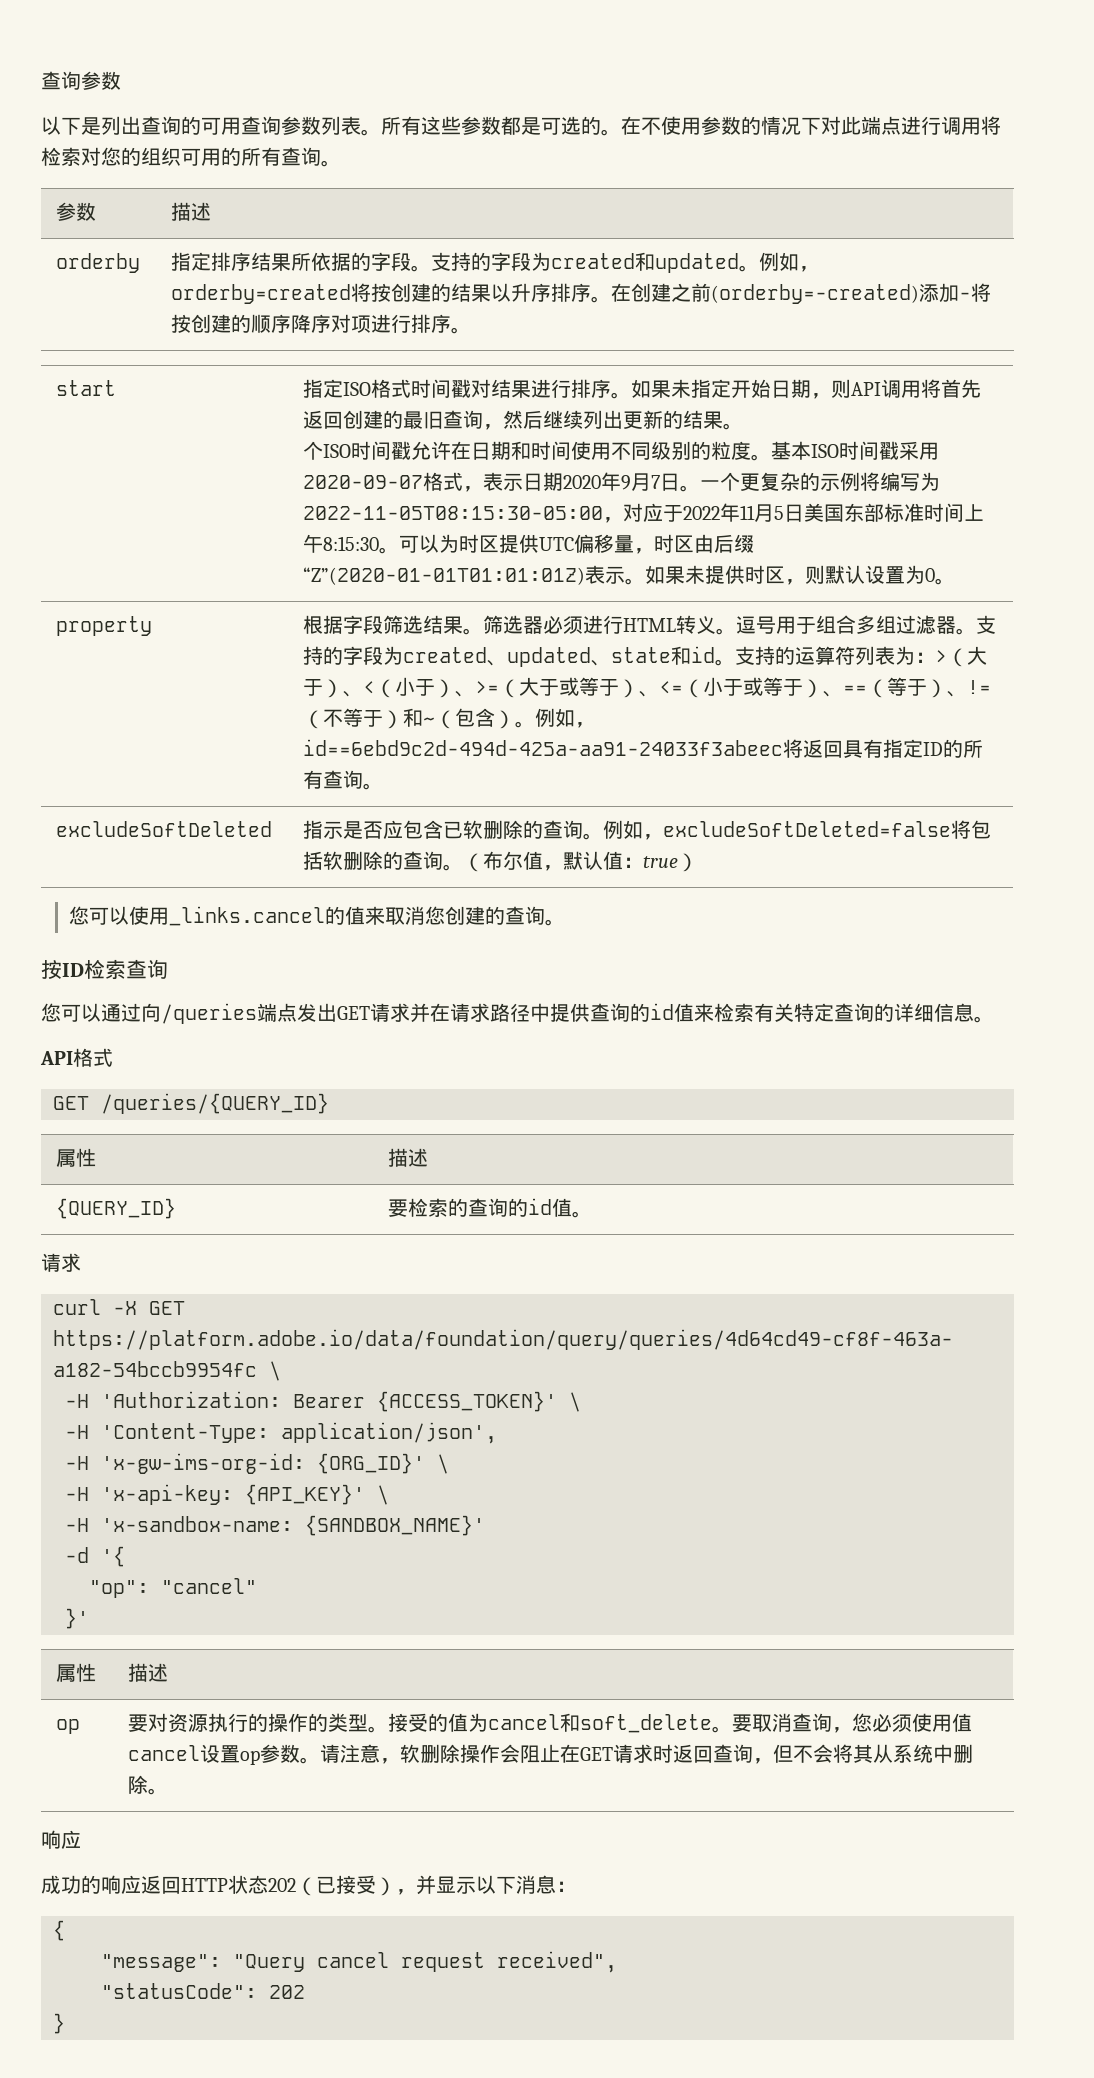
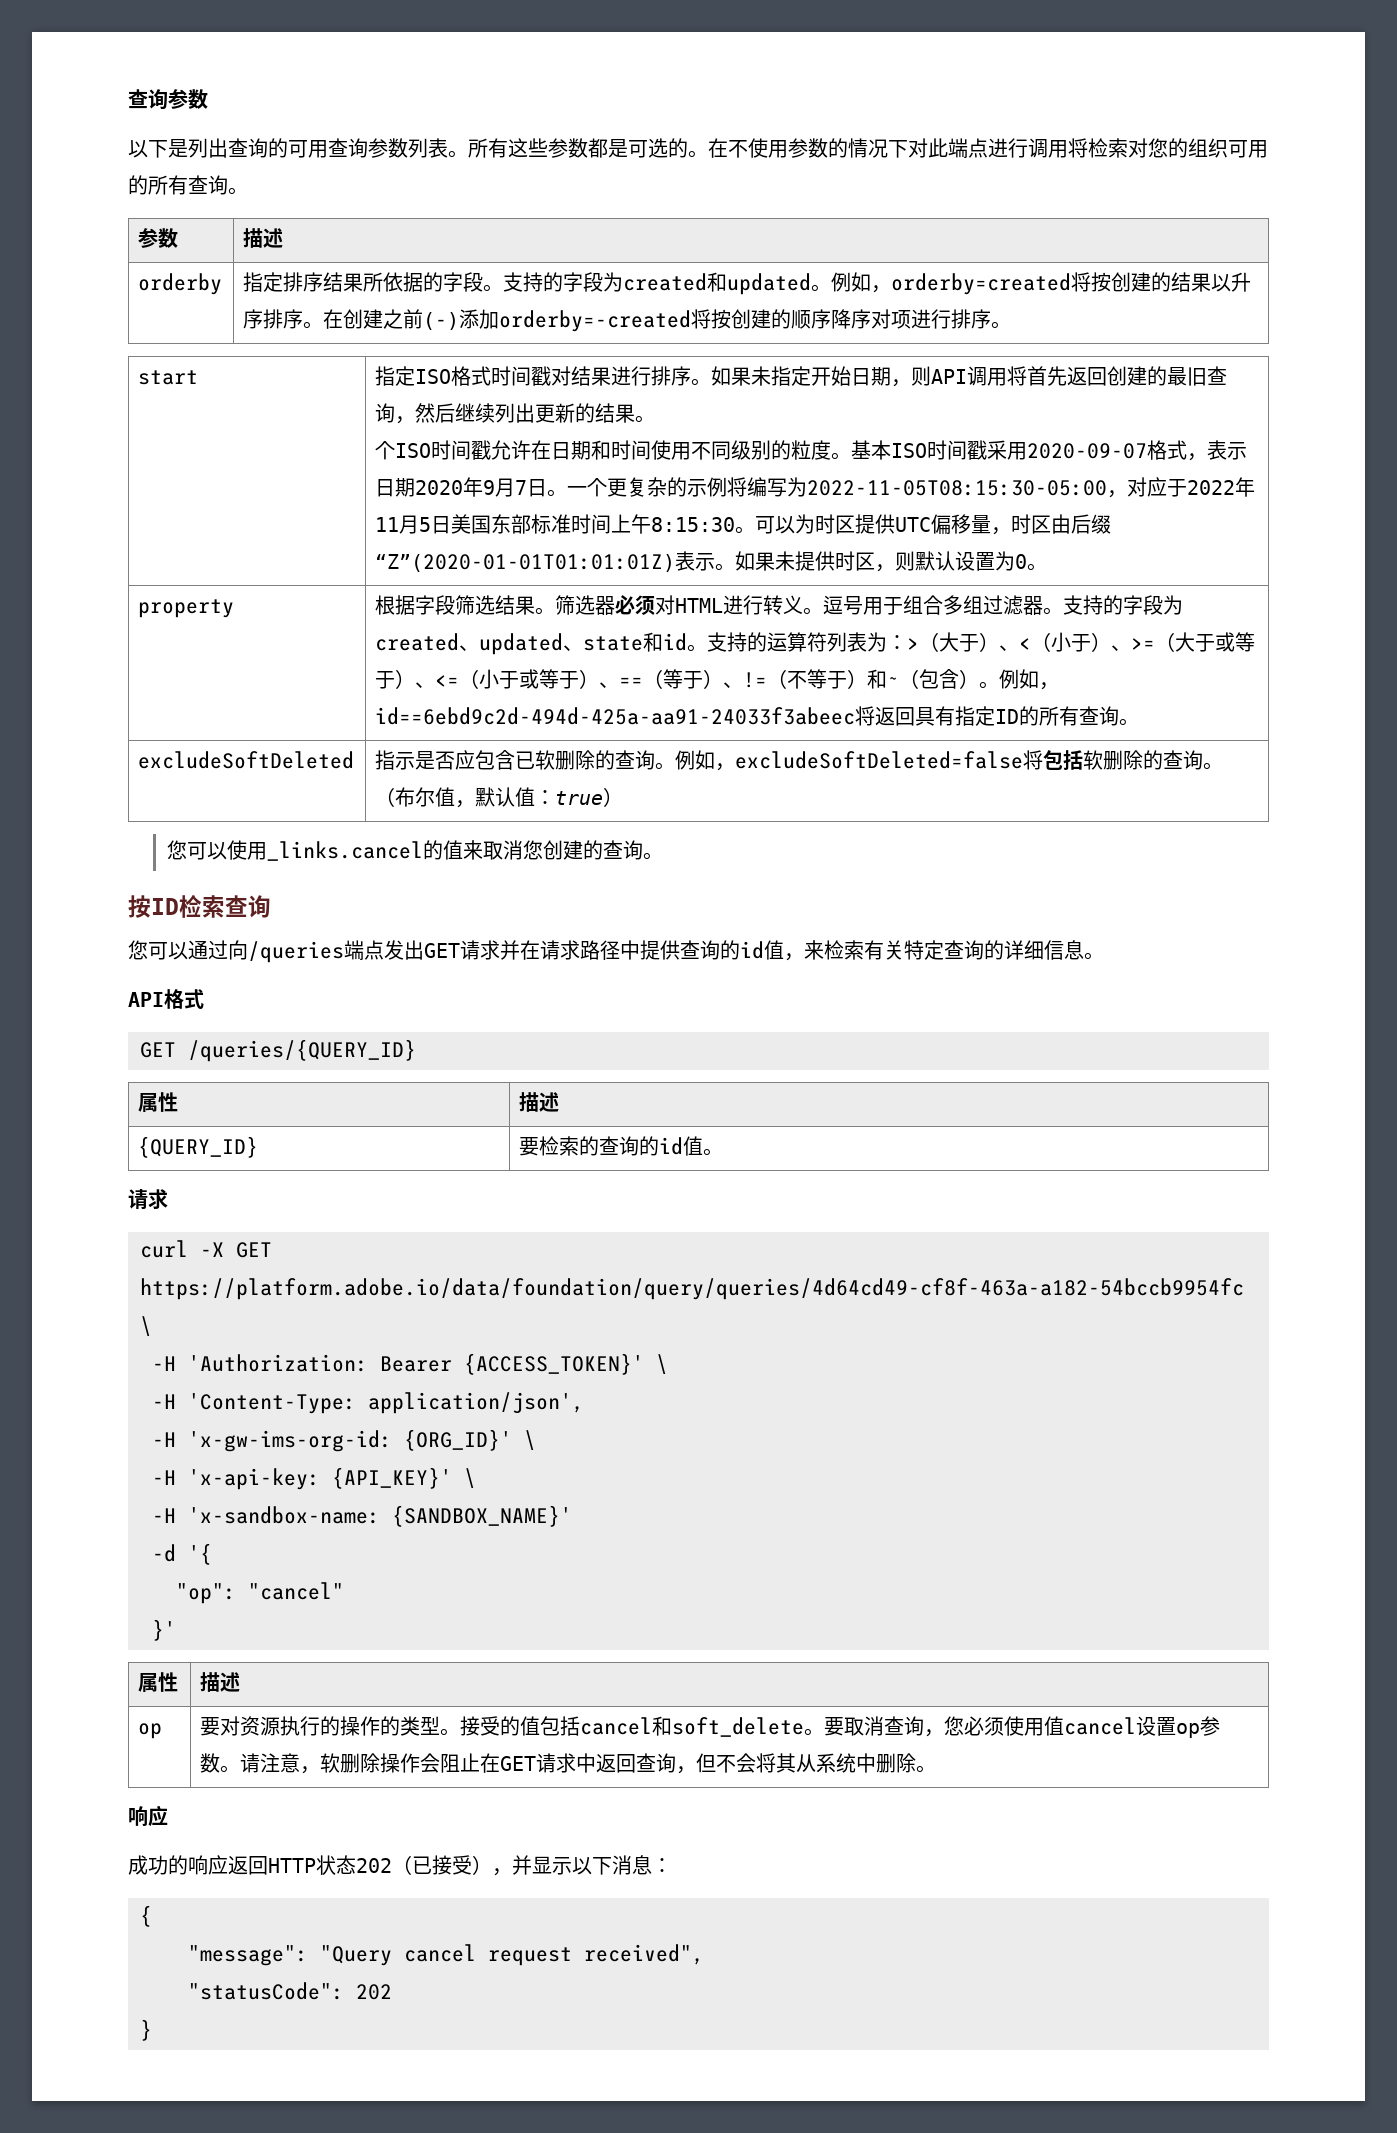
- orderby | 指定排序结果所依据的字段。支持的字段为created和updated。例如，orderby=created将按创建的结果以升序排序。在创建之前(orderby=-created)添加-将按创建的顺序降序对项进行排序。
+ orderby | 指定排序结果所依据的字段。支持的字段为created和updated。例如，orderby=created将按创建的结果以升序排序。在创建之前(-)添加orderby=-created将按创建的顺序降序对项进行排序。
- 筛选器必须进行HTML转义。
+ 筛选器必须对HTML进行转义。
- 您可以通过向/queries端点发出GET请求并在请求路径中提供查询的id值来检索有关特定查询的详细信息。
+ 您可以通过向/queries端点发出GET请求并在请求路径中提供查询的id值，来检索有关特定查询的详细信息。
- 接受的值为cancel和soft_delete。
+ 接受的值包括cancel和soft_delete。
- 请注意，软删除操作会阻止在GET请求时返回查询，但不会将其从系统中删除。
+ 请注意，软删除操作会阻止在GET请求中返回查询，但不会将其从系统中删除。

